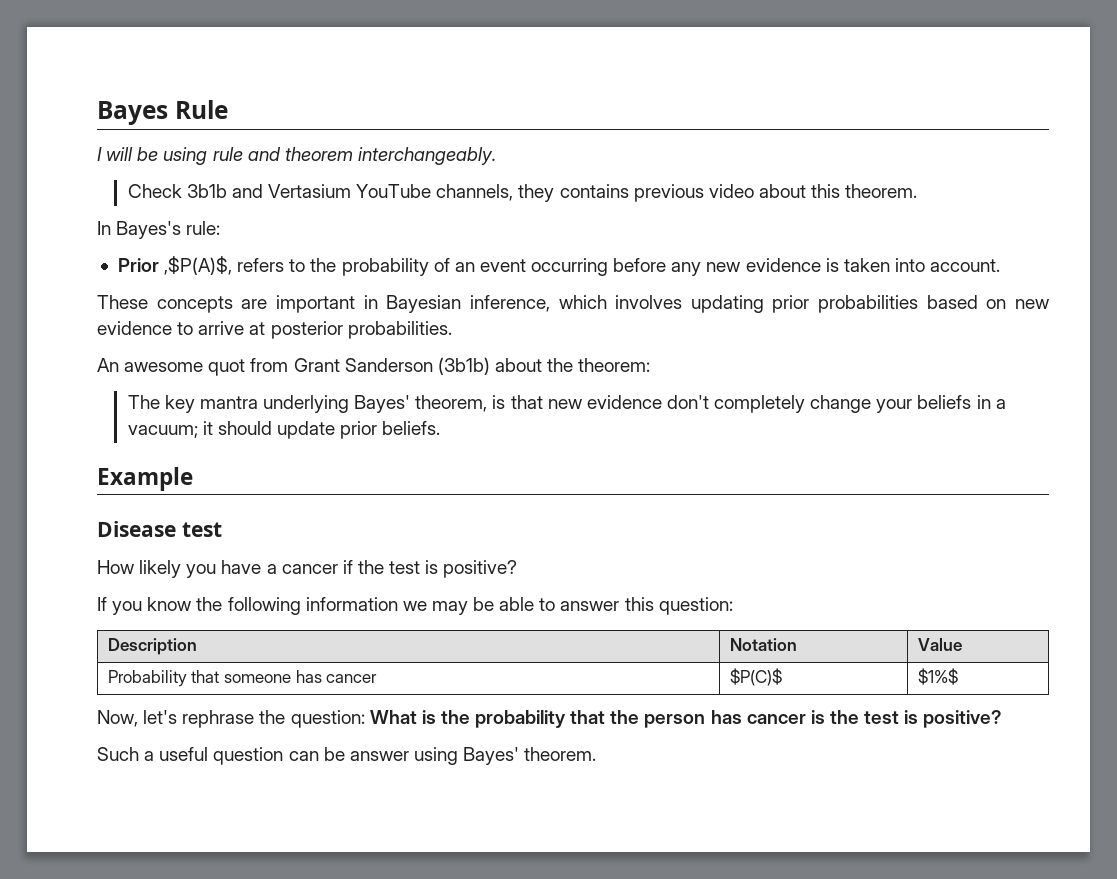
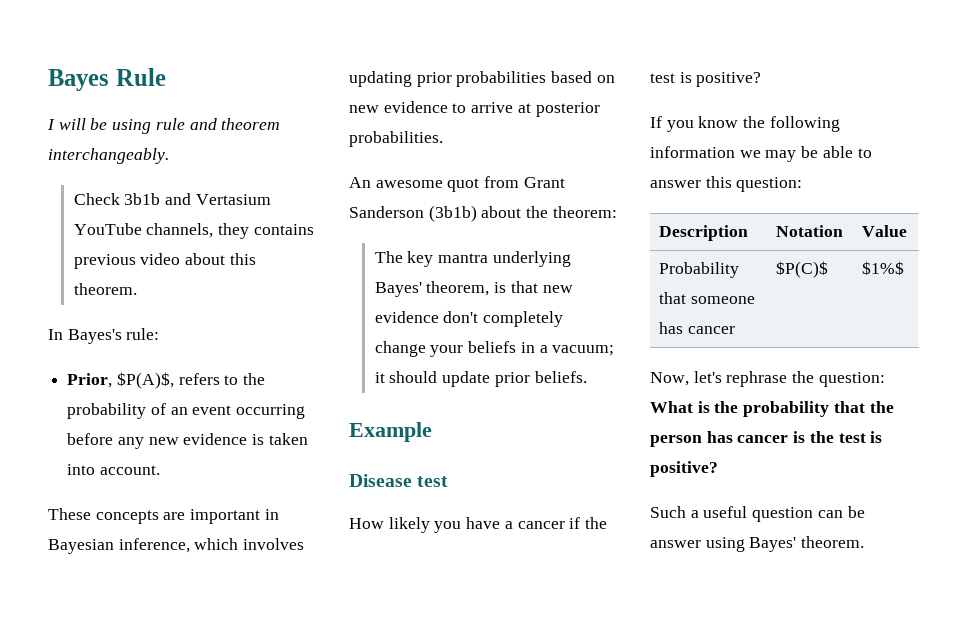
- Prior ,$P(A)$, refers to the probability of an event occurring before any new evidence is taken into account.
+ Prior, $P(A)$, refers to the probability of an event occurring before any new evidence is taken into account.

